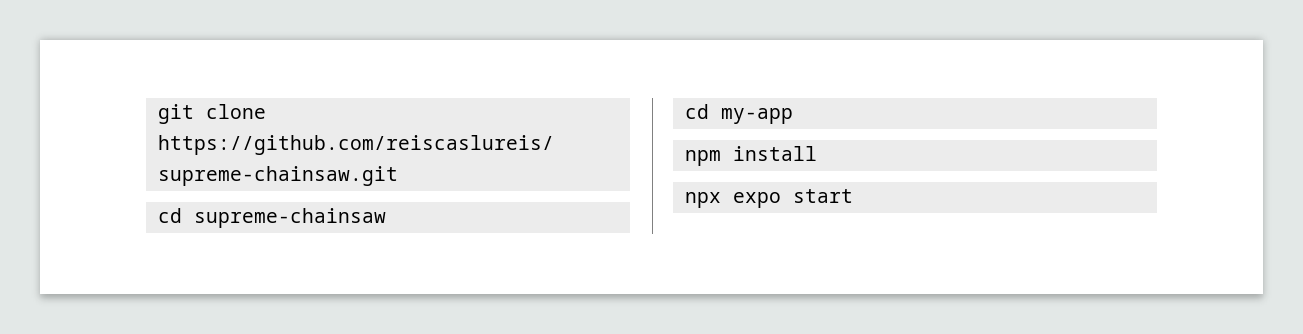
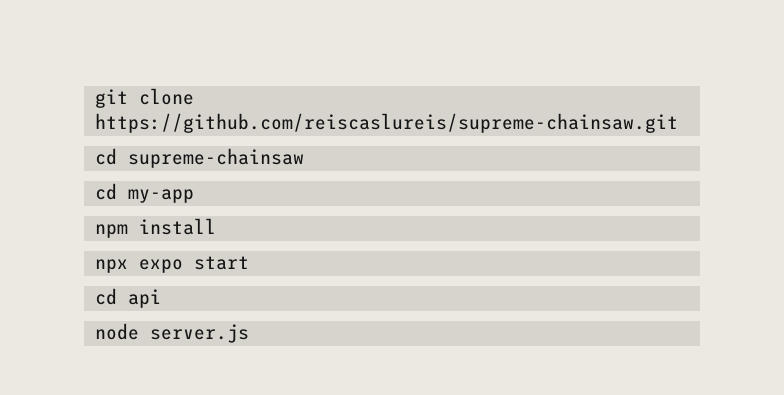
+ cd api
+ node server.js

